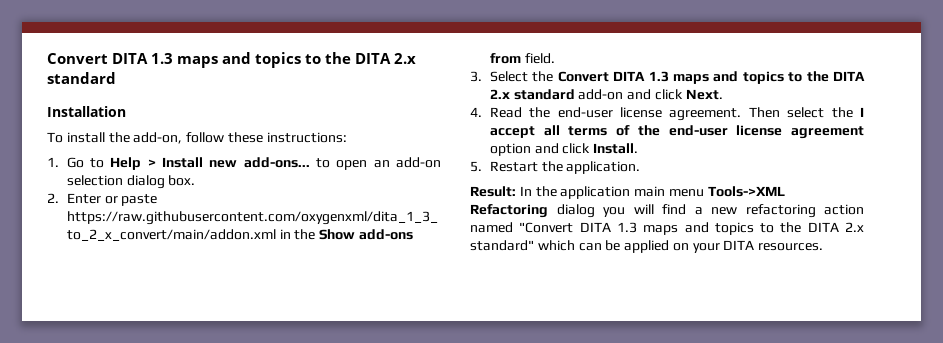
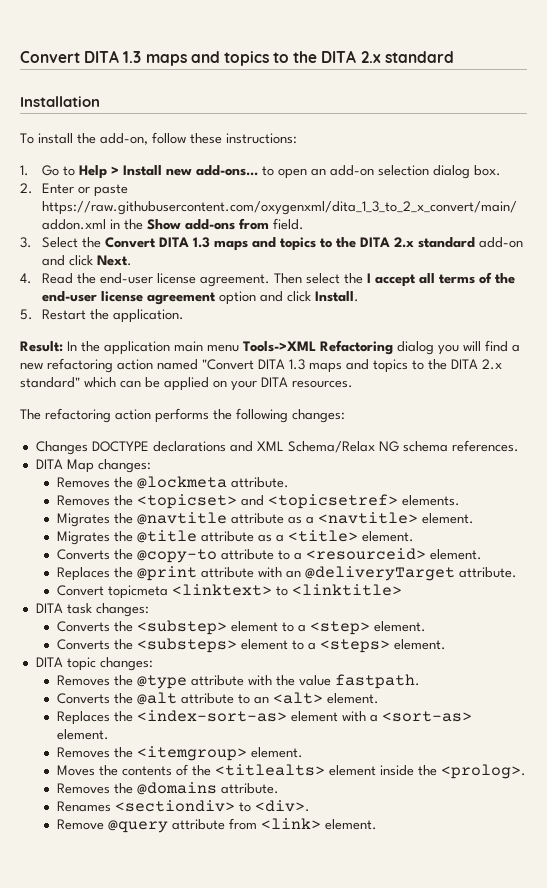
+ The refactoring action performs the following changes:
+ Changes DOCTYPE declarations and XML Schema/Relax NG schema references.
+ DITA Map changes:
+ Removes the @lockmeta attribute.
+ Removes the <topicset> and <topicsetref> elements.
+ Migrates the @navtitle attribute as a <navtitle> element.
+ Migrates the @title attribute as a <title> element.
+ Converts the @copy-to attribute to a <resourceid> element.
+ Replaces the @print attribute with an @deliveryTarget attribute.
+ Convert topicmeta <linktext> to <linktitle>
+ DITA task changes:
+ Converts the <substep> element to a <step> element.
+ Converts the <substeps> element to a <steps> element.
+ DITA topic changes:
+ Removes the @type attribute with the value fastpath.
+ Converts the @alt attribute to an <alt> element.
+ Replaces the <index-sort-as> element with a <sort-as> element.
+ Removes the <itemgroup> element.
+ Moves the contents of the <titlealts> element inside the <prolog>.
+ Removes the @domains attribute.
+ Renames <sectiondiv> to <div>.
+ Remove @query attribute from <link> element.

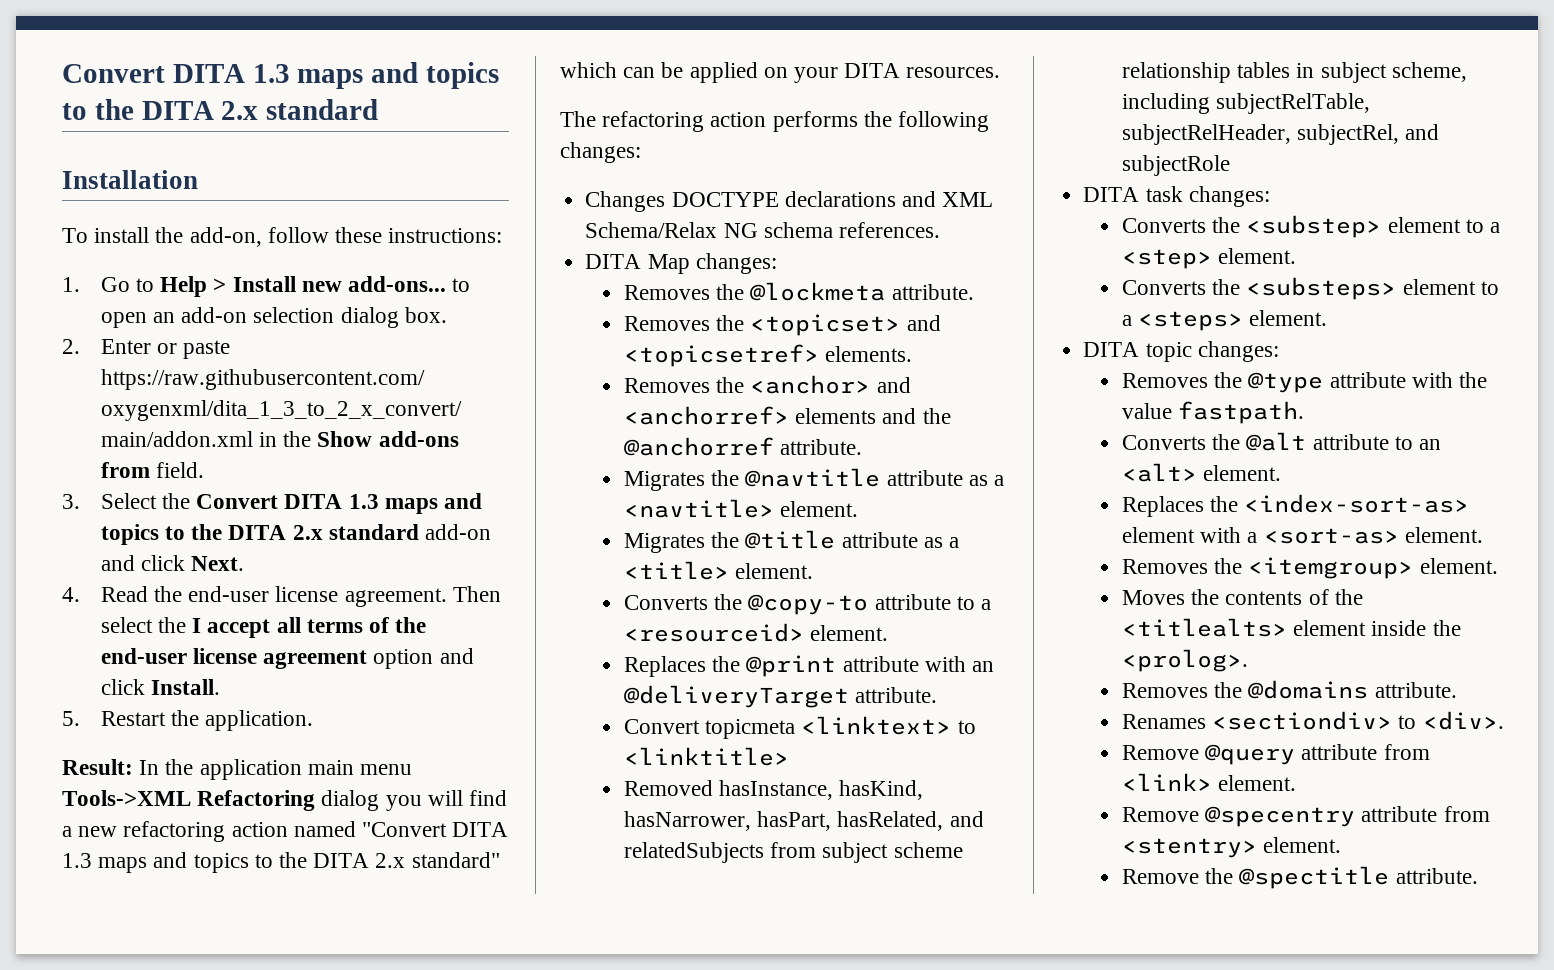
+ Removes the <anchor> and <anchorref> elements and the @anchorref attribute.
+ Removed hasInstance, hasKind, hasNarrower, hasPart, hasRelated, and relatedSubjects from subject scheme relationship tables in subject scheme, including subjectRelTable, subjectRelHeader, subjectRel, and subjectRole
+ Remove @specentry attribute from <stentry> element.
+ Remove the @spectitle attribute.

